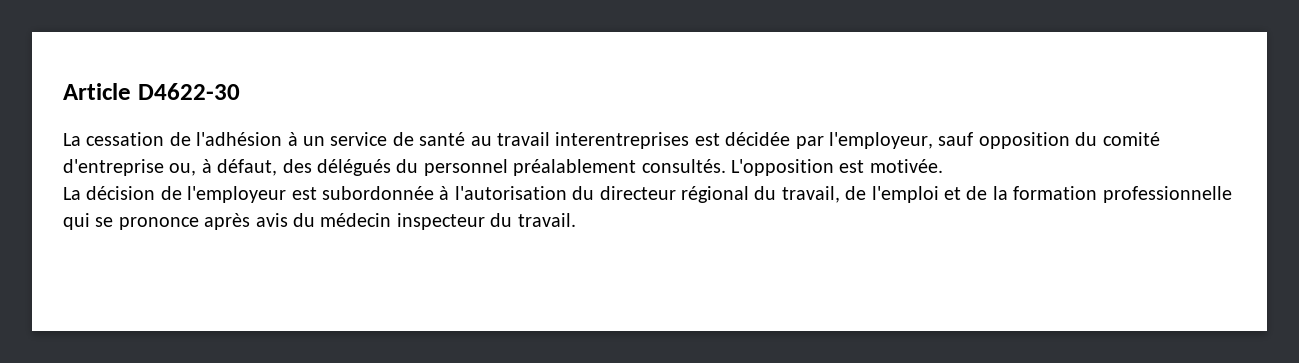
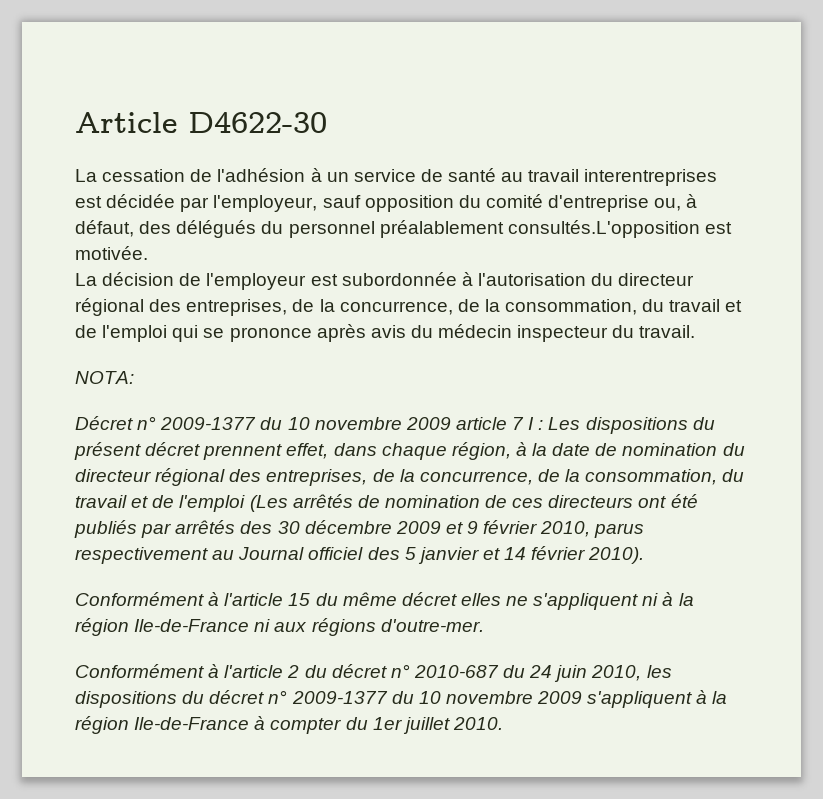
- La cessation de l'adhésion à un service de santé au travail interentreprises est décidée par l'employeur, sauf opposition du comité d'entreprise ou, à défaut, des délégués du personnel préalablement consultés. L'opposition est motivée.
+ La cessation de l'adhésion à un service de santé au travail interentreprises est décidée par l'employeur, sauf opposition du comité d'entreprise ou, à défaut, des délégués du personnel préalablement consultés.L'opposition est motivée.
- La décision de l'employeur est subordonnée à l'autorisation du directeur régional du travail, de l'emploi et de la formation professionnelle qui se prononce après avis du médecin inspecteur du travail.
+ La décision de l'employeur est subordonnée à l'autorisation du directeur régional des entreprises, de la concurrence, de la consommation, du travail et de l'emploi qui se prononce après avis du médecin inspecteur du travail.
+ NOTA:
+ Décret n° 2009-1377 du 10 novembre 2009 article 7 I : Les dispositions du présent décret prennent effet, dans chaque région, à la date de nomination du directeur régional des entreprises, de la concurrence, de la consommation, du travail et de l'emploi (Les arrêtés de nomination de ces directeurs ont été publiés par arrêtés des 30 décembre 2009 et 9 février 2010, parus respectivement au Journal officiel des 5 janvier et 14 février 2010).
+ Conformément à l'article 15 du même décret elles ne s'appliquent ni à la région Ile-de-France ni aux régions d'outre-mer.
+ Conformément à l'article 2 du décret n° 2010-687 du 24 juin 2010, les dispositions du décret n° 2009-1377 du 10 novembre 2009 s'appliquent à la région Ile-de-France à compter du 1er juillet 2010.

